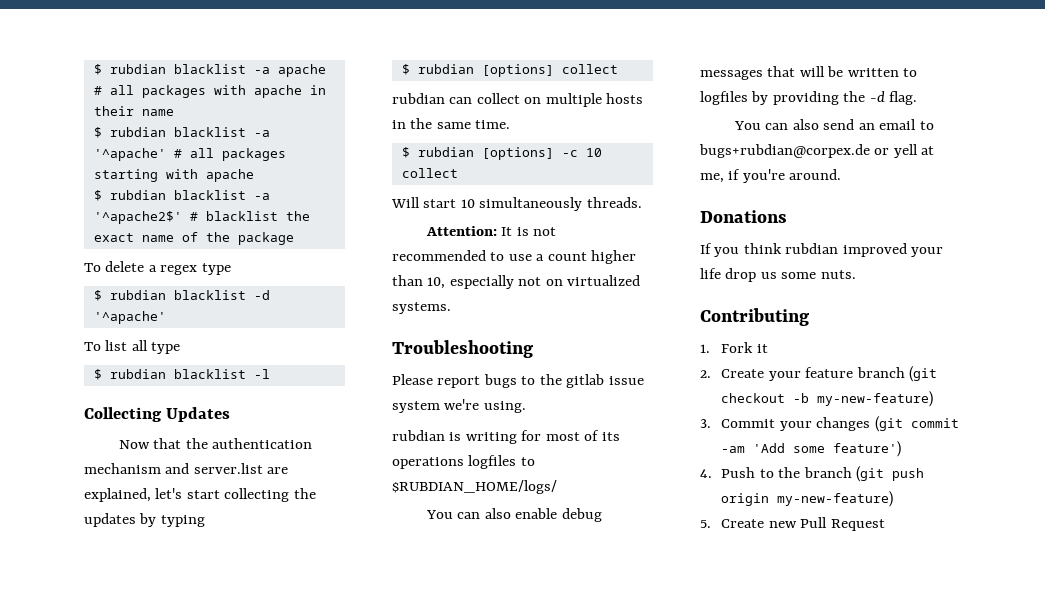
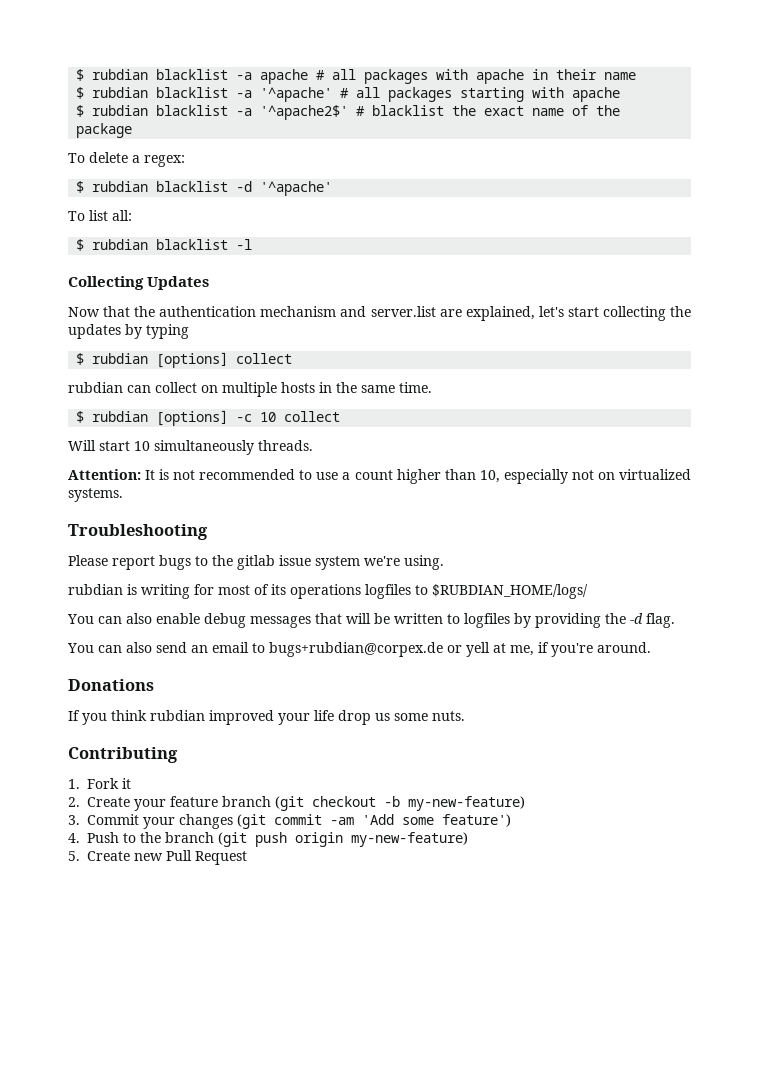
- To delete a regex type
+ To delete a regex:
- To list all type
+ To list all:

